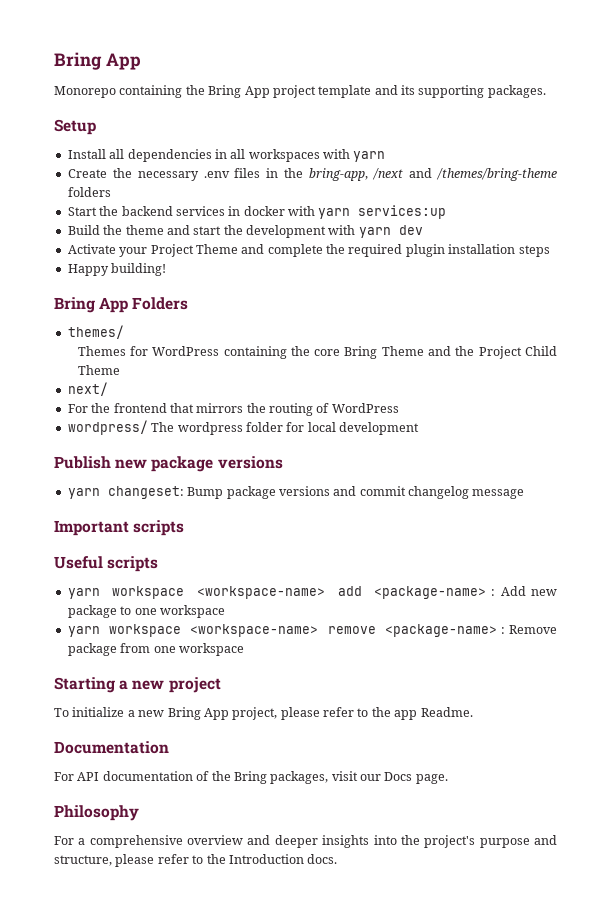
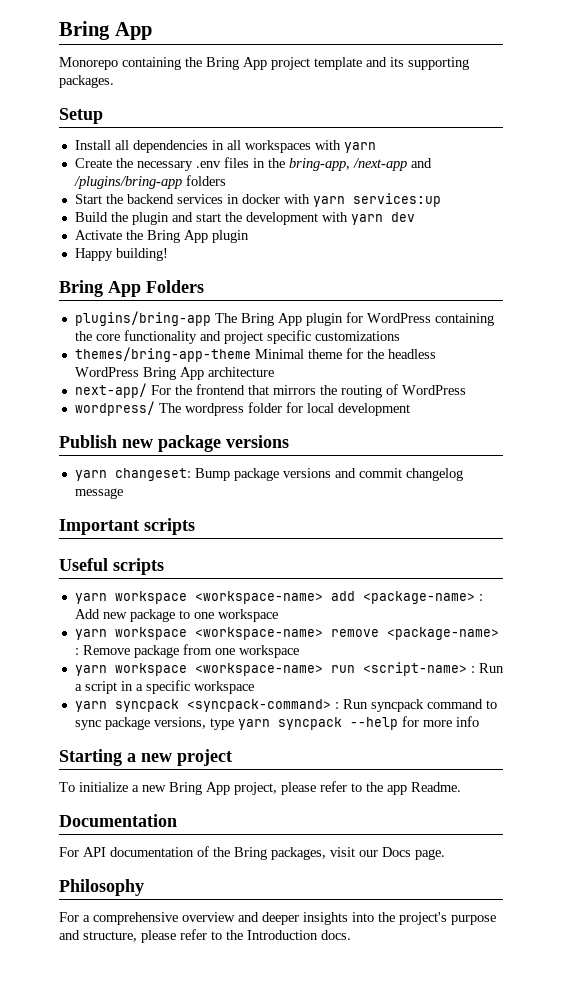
- Create the necessary .env files in the bring-app, /next and /themes/bring-theme folders
+ Create the necessary .env files in the bring-app, /next-app and /plugins/bring-app folders
- Build the theme and start the development with yarn dev
+ Build the plugin and start the development with yarn dev
- Activate your Project Theme and complete the required plugin installation steps
+ Activate the Bring App plugin
- themes/
- Themes for WordPress containing the core Bring Theme and the Project Child Theme
- next/
- For the frontend that mirrors the routing of WordPress
+ plugins/bring-app The Bring App plugin for WordPress containing the core functionality and project specific customizations
+ themes/bring-app-theme Minimal theme for the headless WordPress Bring App architecture
+ next-app/ For the frontend that mirrors the routing of WordPress
+ yarn workspace <workspace-name> run <script-name> : Run a script in a specific workspace
+ yarn syncpack <syncpack-command> : Run syncpack command to sync package versions, type yarn syncpack --help for more info

